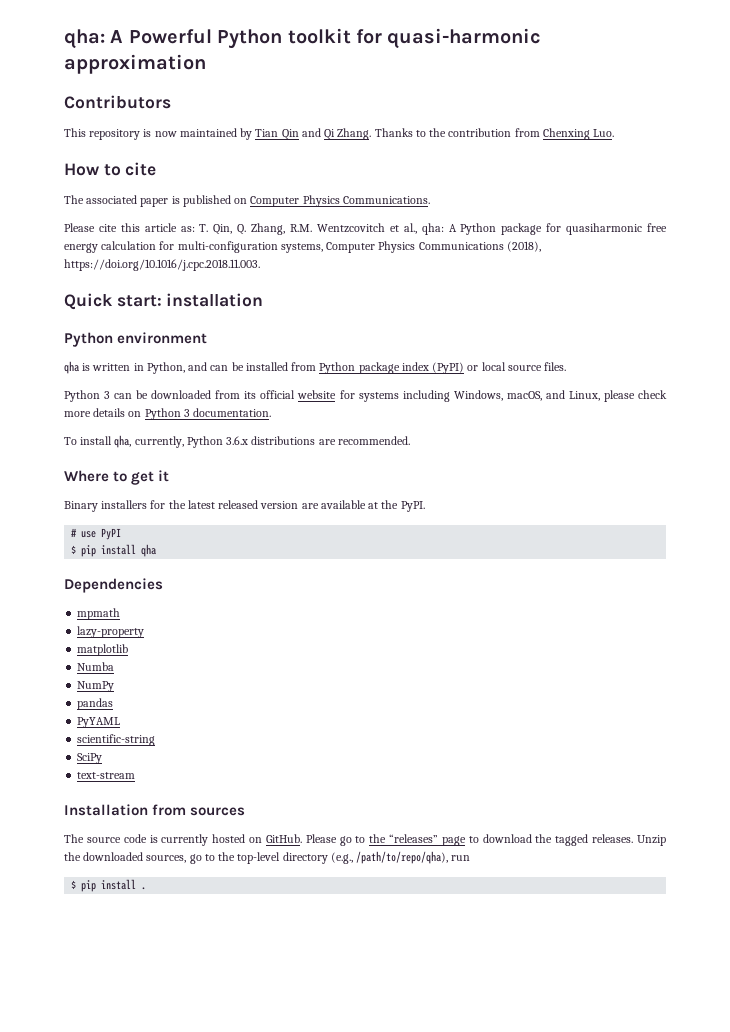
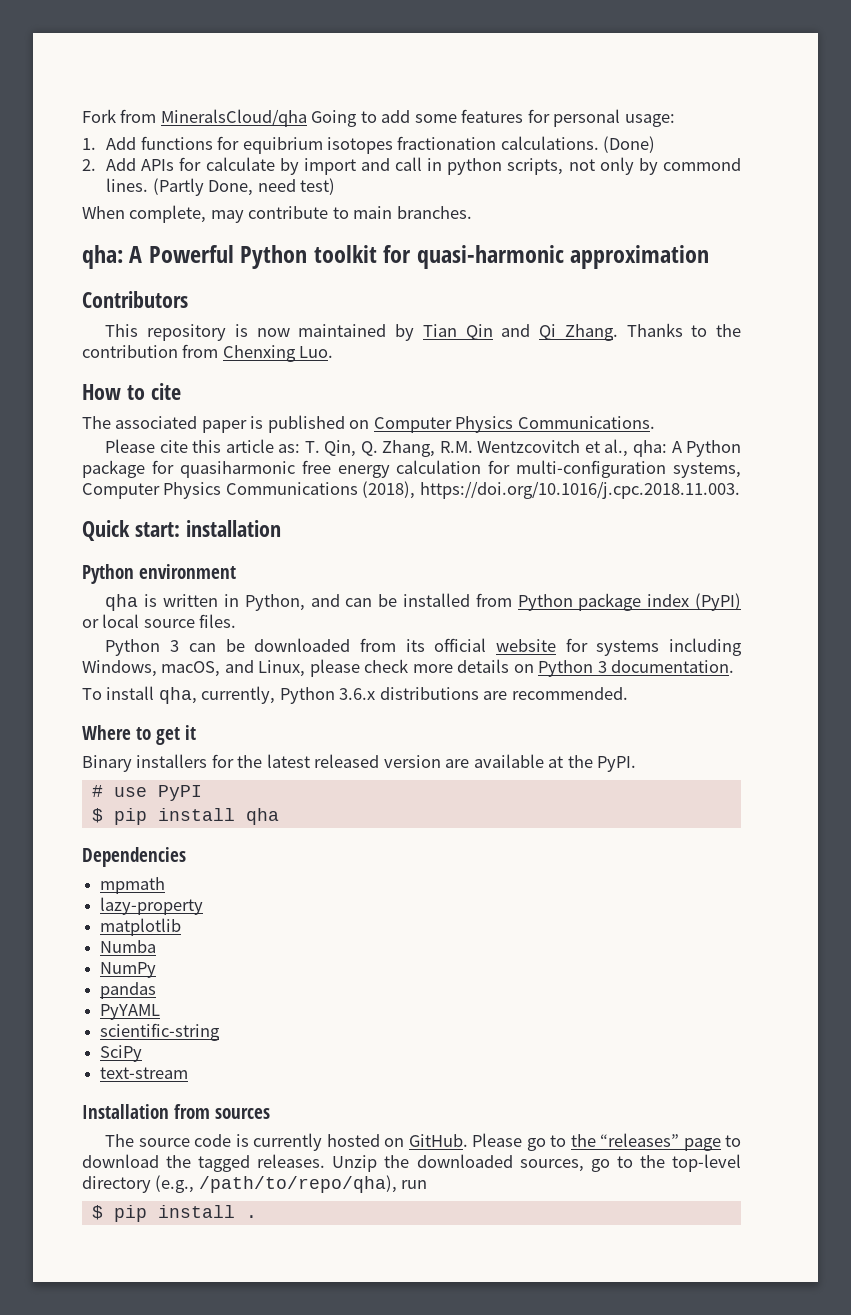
+ Fork from MineralsCloud/qha Going to add some features for personal usage:
+ 1. Add functions for equibrium isotopes fractionation calculations. (Done)
+ 2. Add APIs for calculate by import and call in python scripts, not only by commond lines. (Partly Done, need test)
+ When complete, may contribute to main branches.

